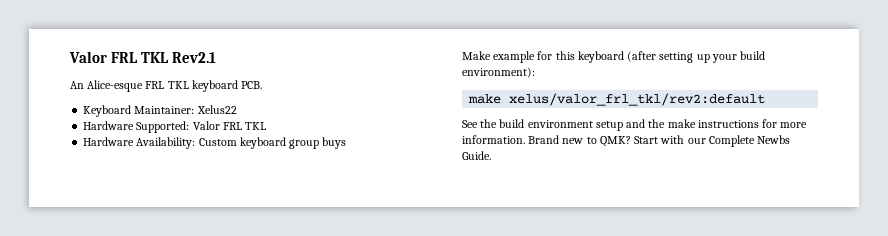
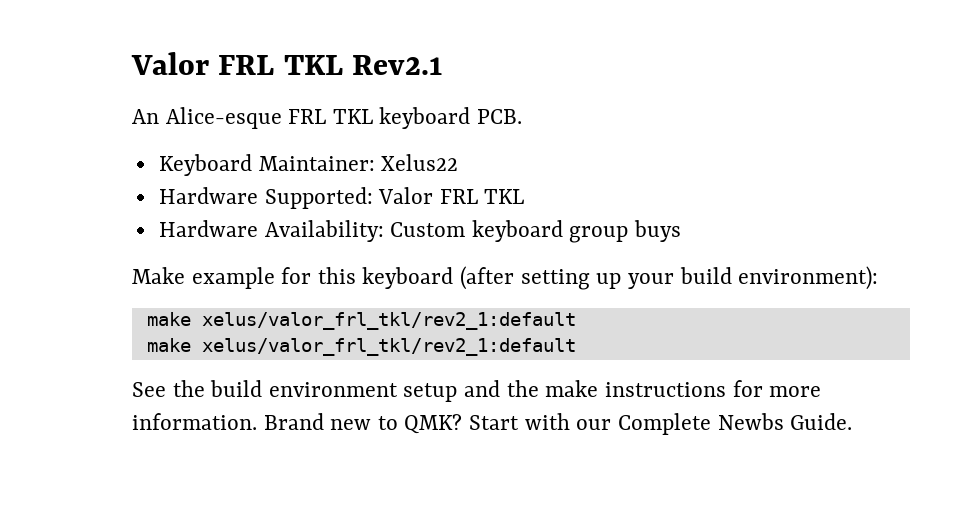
  Make example for this keyboard (after setting up your build environment):
- make xelus/valor_frl_tkl/rev2:default
+ make xelus/valor_frl_tkl/rev2_1:default
+ make xelus/valor_frl_tkl/rev2_1:default

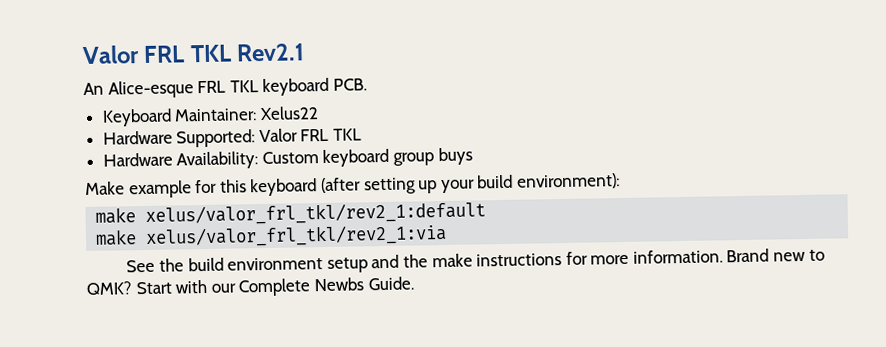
  Make example for this keyboard (after setting up your build environment):
  make xelus/valor_frl_tkl/rev2_1:default
- make xelus/valor_frl_tkl/rev2_1:default
+ make xelus/valor_frl_tkl/rev2_1:via

